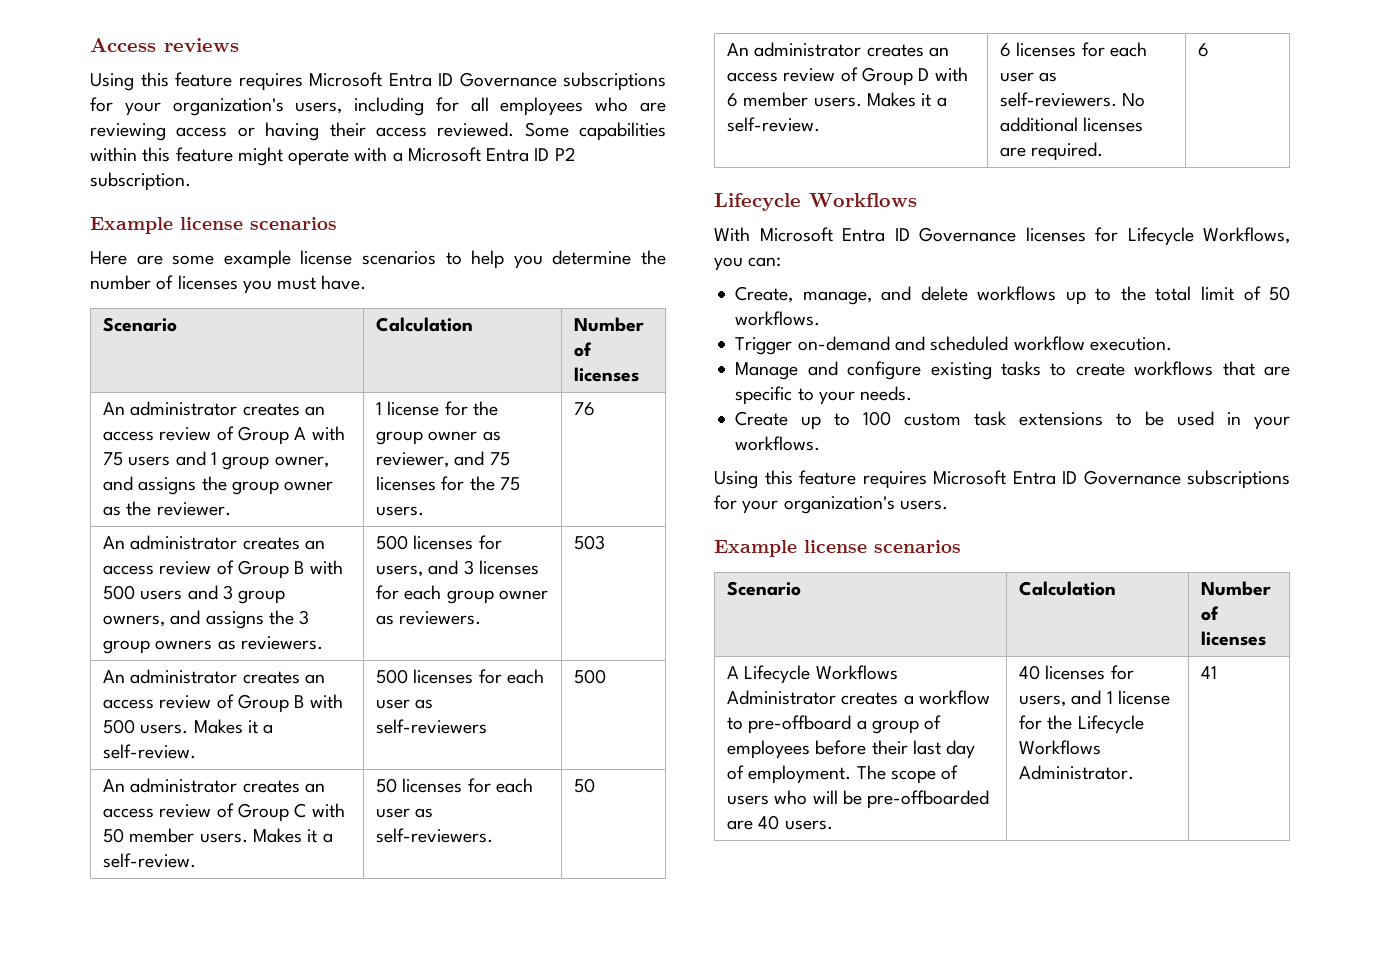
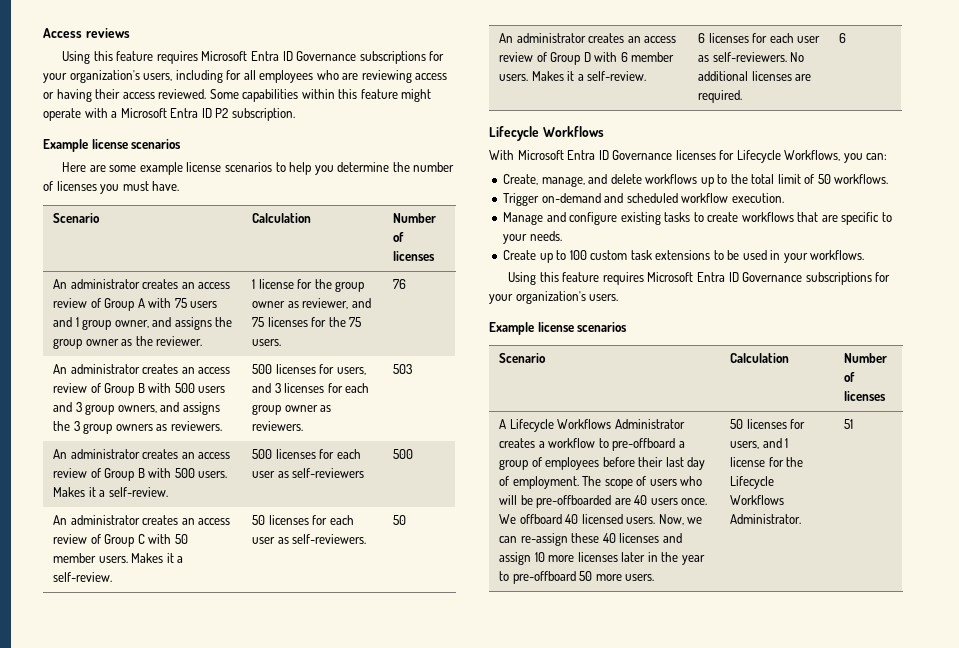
- The scope of users who will be pre-offboarded are 40 users. | 40 licenses for users, and 1 license for the Lifecycle Workflows Administrator.
+ The scope of users who will be pre-offboarded are 40 users once. We offboard 40 licensed users. Now, we can re-assign these 40 licenses and assign 10 more licenses later in the year to pre-offboard 50 more users. | 50 licenses for users, and 1 license for the Lifecycle Workflows Administrator.
- 41
+ 51

